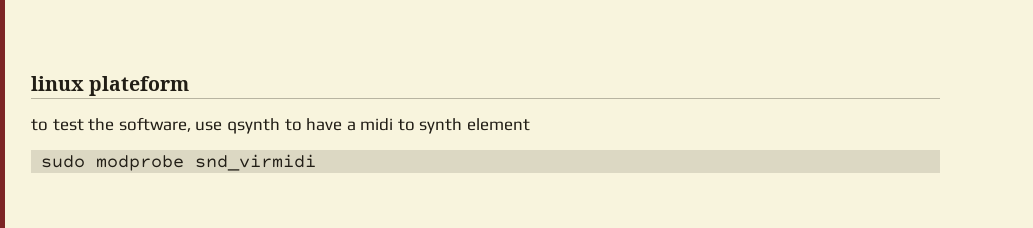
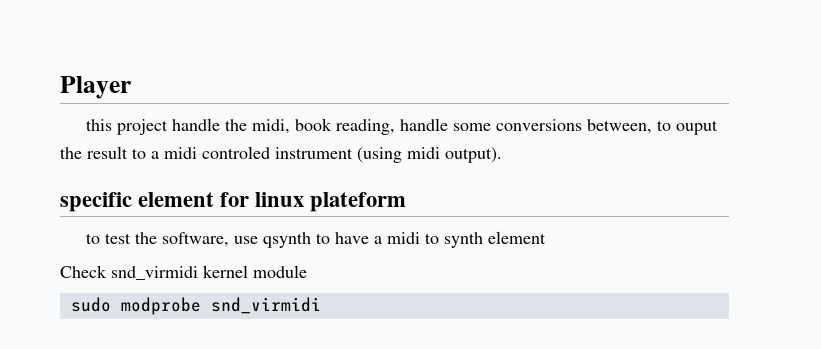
- linux plateform
+ Player
+ this project handle the midi, book reading, handle some conversions between, to ouput the result to a midi controled instrument (using midi output).
+ specific element for linux plateform
+ Check snd_virmidi kernel module

